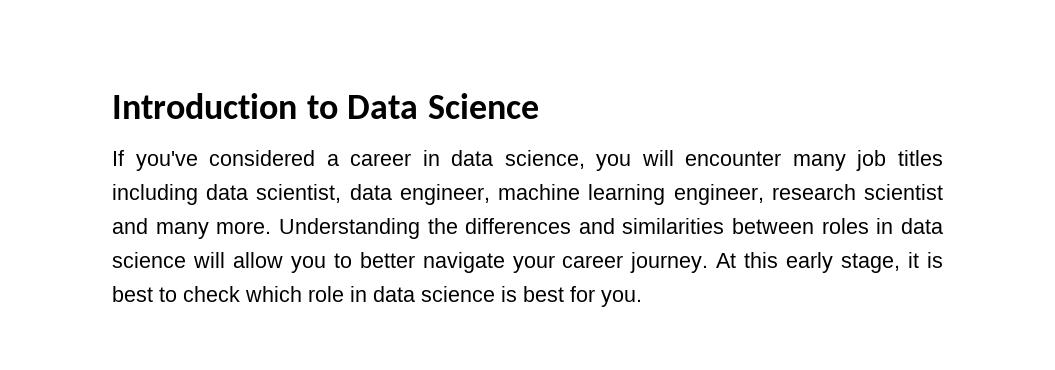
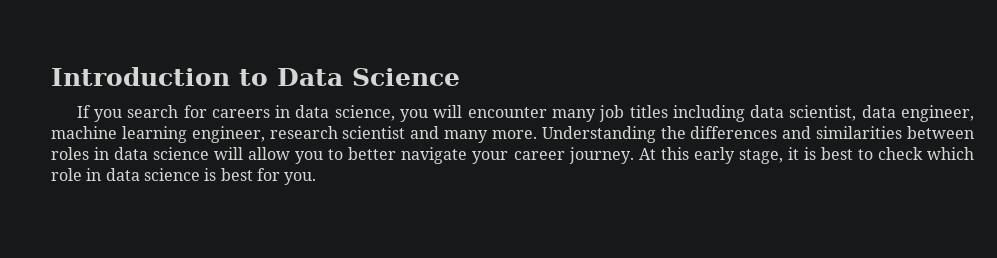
- If you've considered a career in data science, you will encounter many job titles including data scientist, data engineer, machine learning engineer, research scientist and many more.
+ If you search for careers in data science, you will encounter many job titles including data scientist, data engineer, machine learning engineer, research scientist and many more.

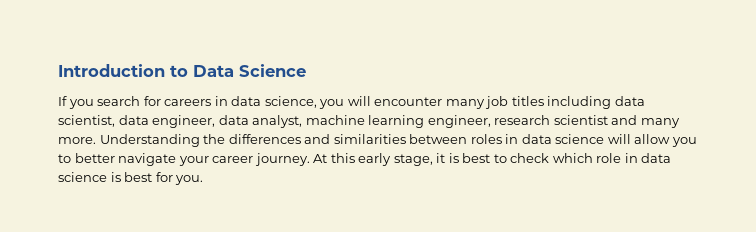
- If you search for careers in data science, you will encounter many job titles including data scientist, data engineer, machine learning engineer, research scientist and many more.
+ If you search for careers in data science, you will encounter many job titles including data scientist, data engineer, data analyst, machine learning engineer, research scientist and many more.

